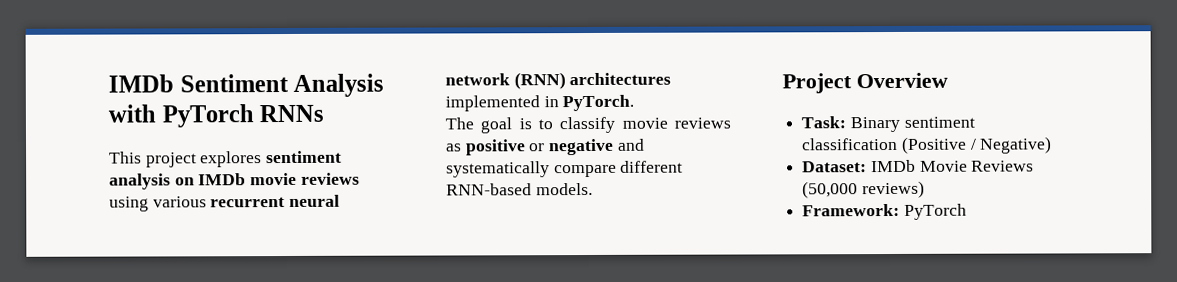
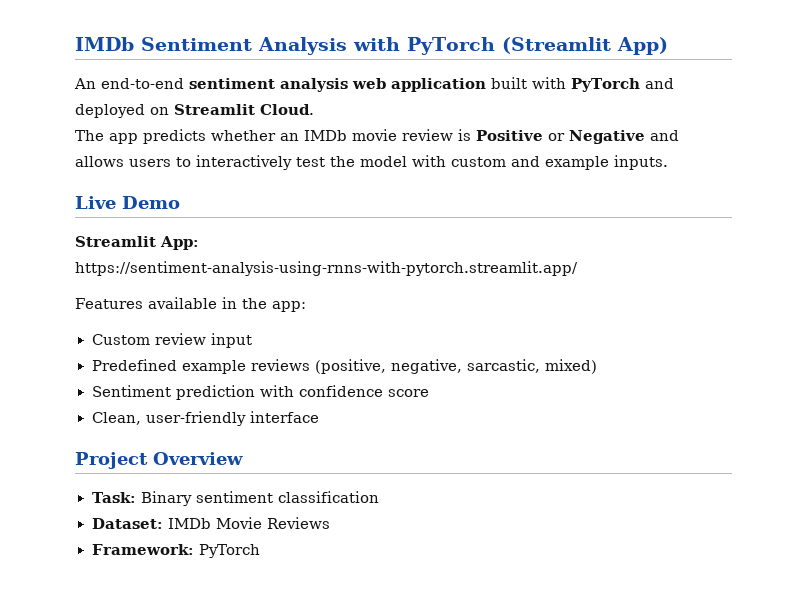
- IMDb Sentiment Analysis with PyTorch RNNs
- This project explores sentiment analysis on IMDb movie reviews using various recurrent neural network (RNN) architectures implemented in PyTorch.
- The goal is to classify movie reviews as positive or negative and systematically compare different RNN-based models.
+ IMDb Sentiment Analysis with PyTorch (Streamlit App)
+ An end-to-end sentiment analysis web application built with PyTorch and deployed on Streamlit Cloud.
+ The app predicts whether an IMDb movie review is Positive or Negative and allows users to interactively test the model with custom and example inputs.
+ Live Demo
+ Streamlit App:
+ https://sentiment-analysis-using-rnns-with-pytorch.streamlit.app/
+ Features available in the app:
+ Custom review input
+ Predefined example reviews (positive, negative, sarcastic, mixed)
+ Sentiment prediction with confidence score
+ Clean, user-friendly interface
- Task: Binary sentiment classification (Positive / Negative)
+ Task: Binary sentiment classification
- Dataset: IMDb Movie Reviews (50,000 reviews)
+ Dataset: IMDb Movie Reviews

